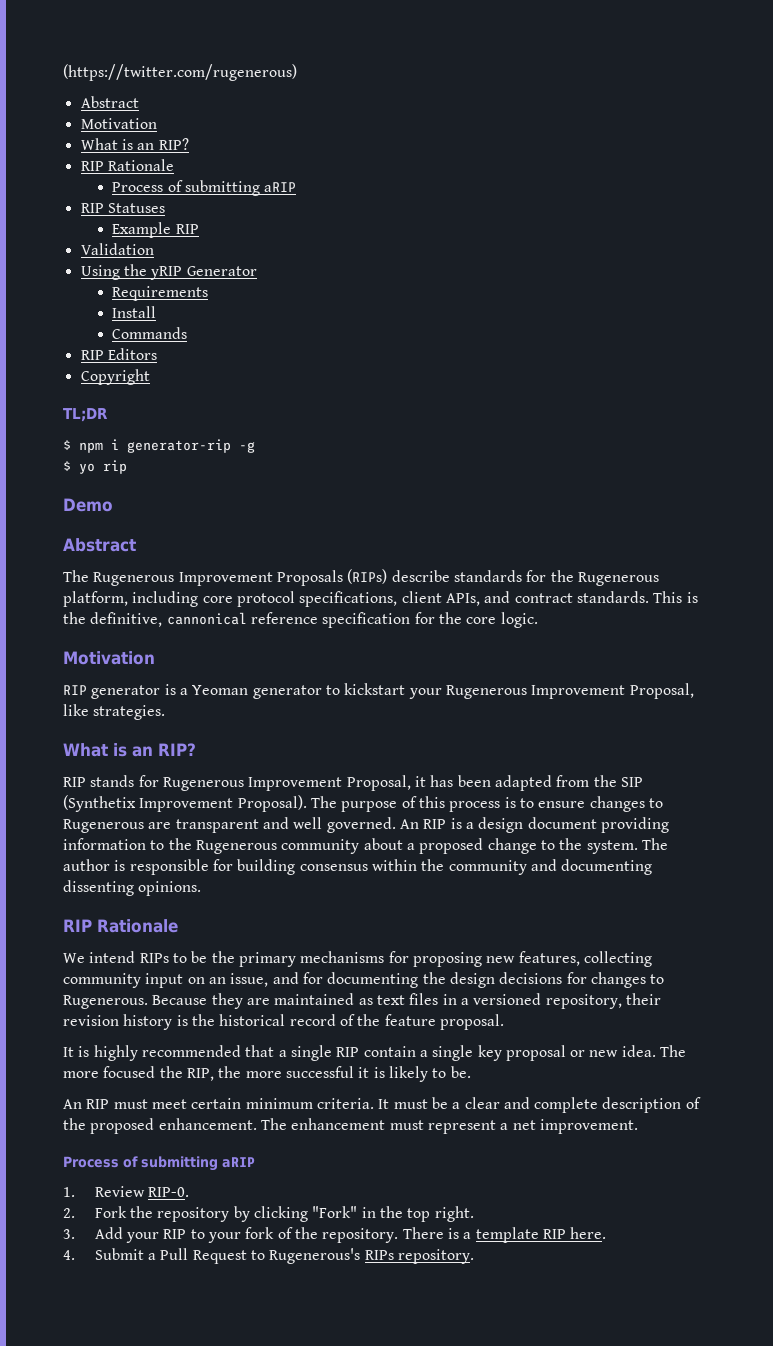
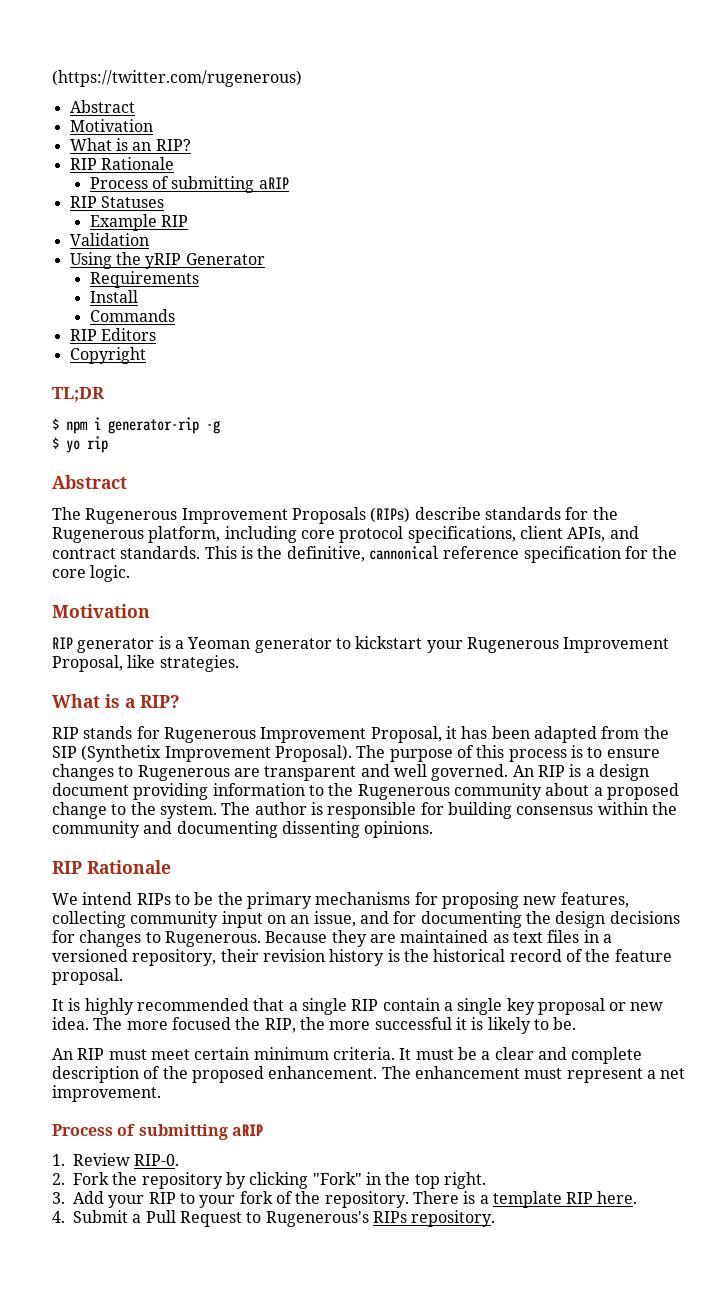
- Demo
  RIP generator is a Yeoman generator to kickstart your Rugenerous Improvement Proposal, like strategies.
- What is an RIP?
+ What is a RIP?

